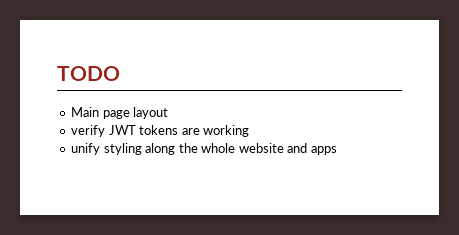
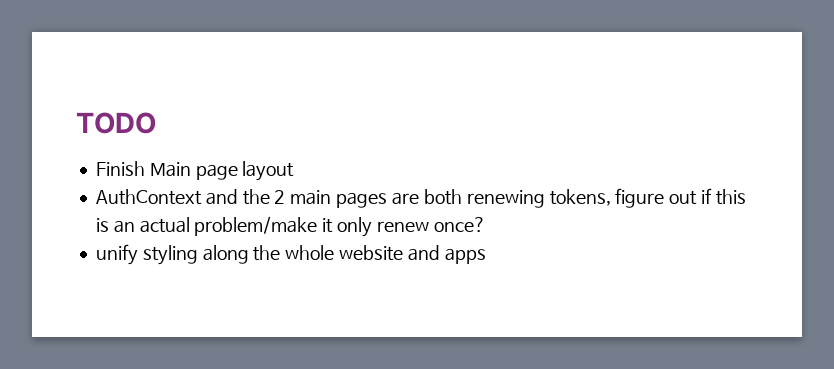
- Main page layout
+ Finish Main page layout
- verify JWT tokens are working
+ AuthContext and the 2 main pages are both renewing tokens, figure out if this is an actual problem/make it only renew once?

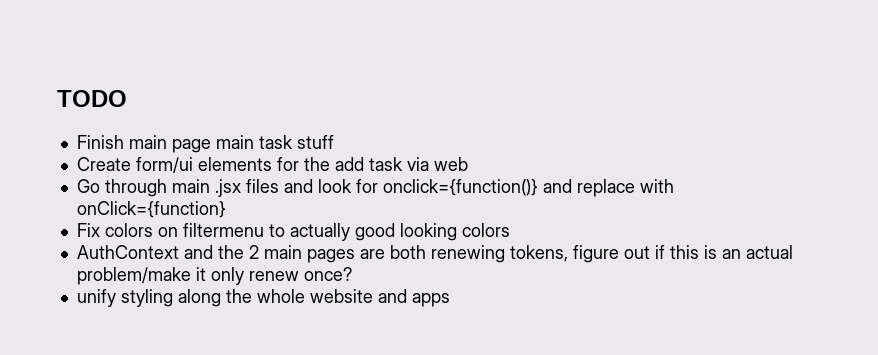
- Finish Main page layout
+ Finish main page main task stuff
+ Create form/ui elements for the add task via web
+ Go through main .jsx files and look for onclick={function()} and replace with onClick={function}
+ Fix colors on filtermenu to actually good looking colors

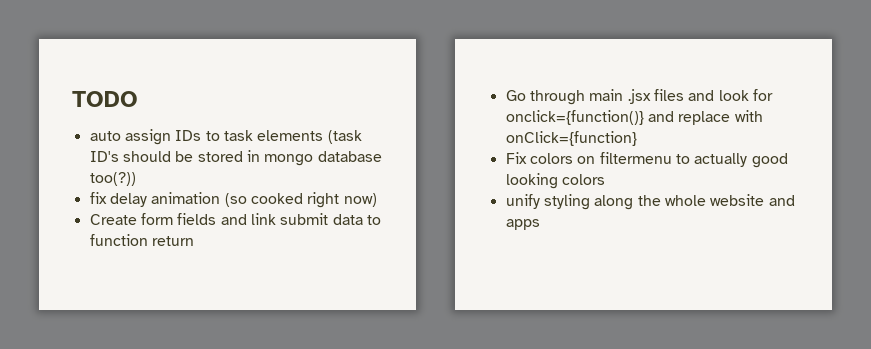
- Finish main page main task stuff
- Create form/ui elements for the add task via web
+ auto assign IDs to task elements (task ID's should be stored in mongo database too(?))
+ fix delay animation (so cooked right now)
+ Create form fields and link submit data to function return
- AuthContext and the 2 main pages are both renewing tokens, figure out if this is an actual problem/make it only renew once?

